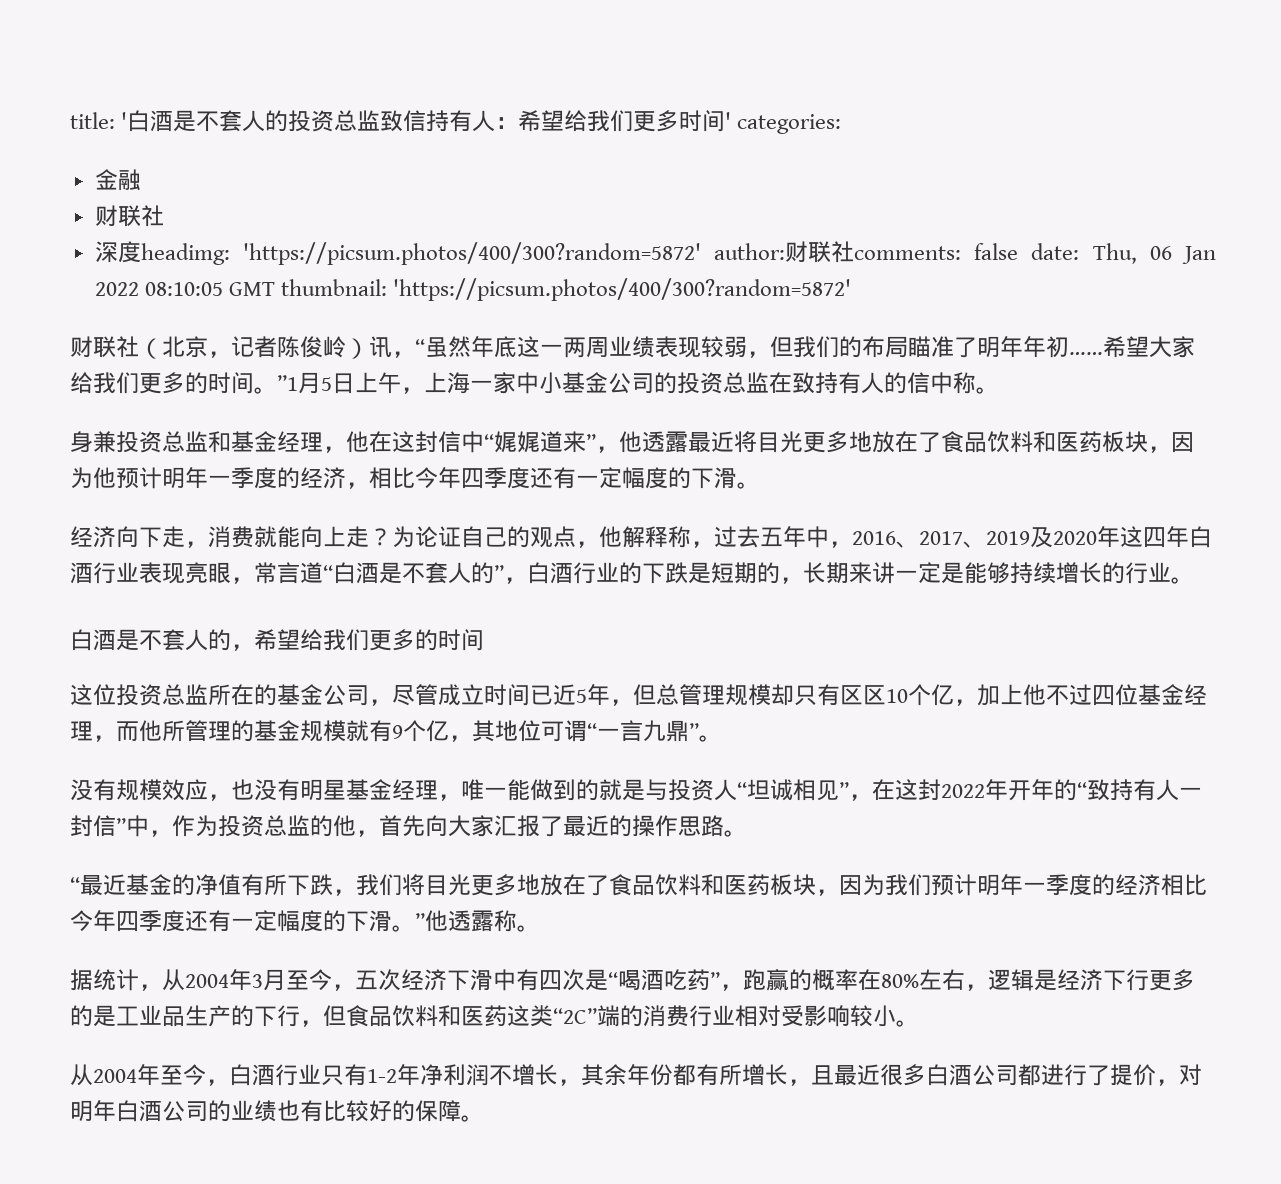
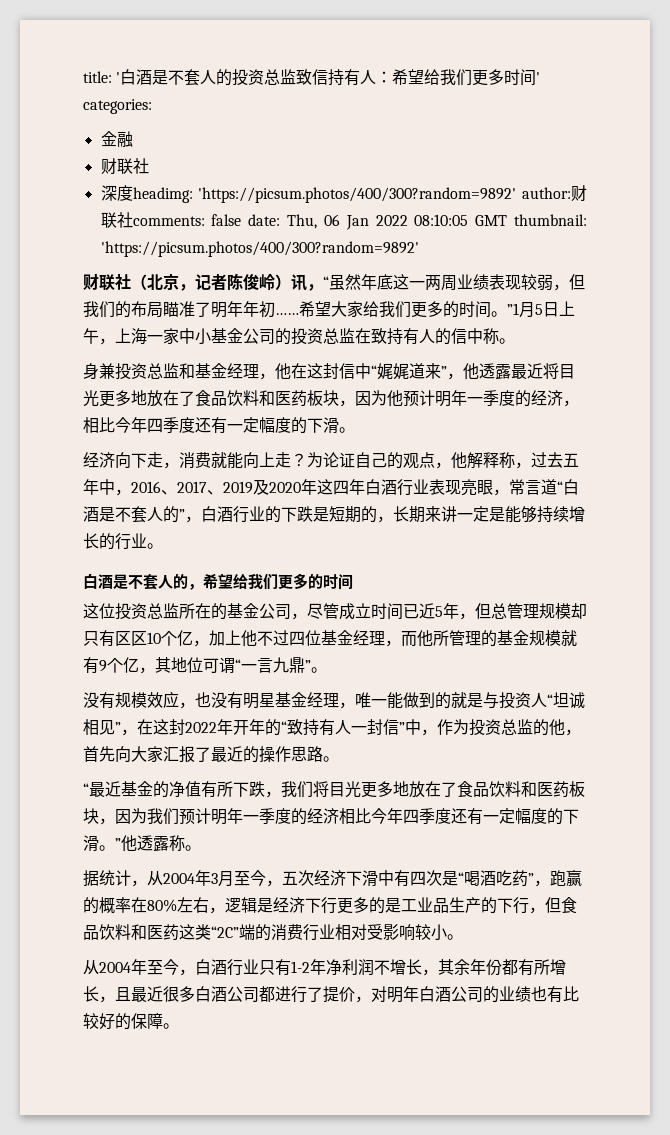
- 深度headimg: 'https://picsum.photos/400/300?random=5872' author:财联社comments: false date: Thu, 06 Jan 2022 08:10:05 GMT thumbnail: 'https://picsum.photos/400/300?random=5872'
+ 深度headimg: 'https://picsum.photos/400/300?random=9892' author:财联社comments: false date: Thu, 06 Jan 2022 08:10:05 GMT thumbnail: 'https://picsum.photos/400/300?random=9892'

